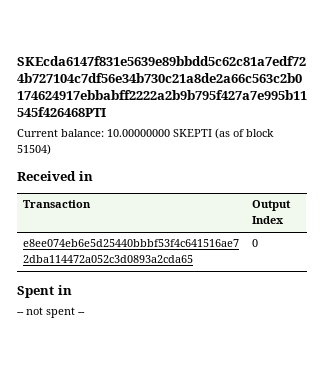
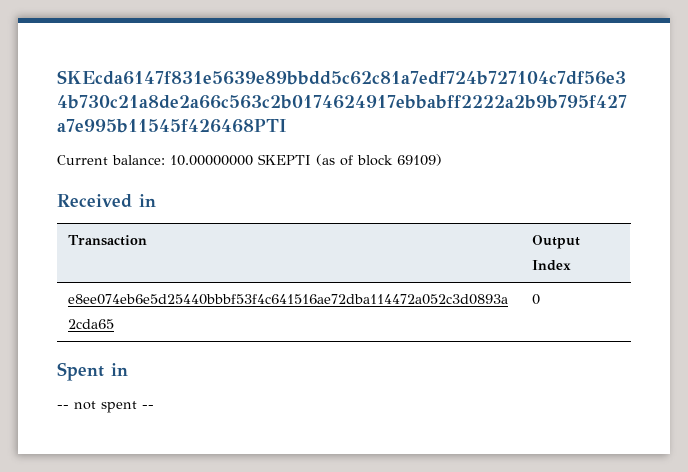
- Current balance: 10.00000000 SKEPTI (as of block 51504)
+ Current balance: 10.00000000 SKEPTI (as of block 69109)

